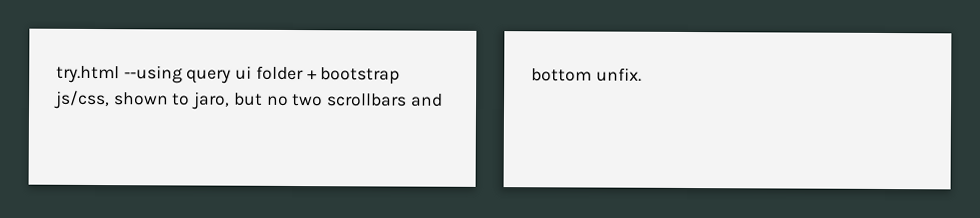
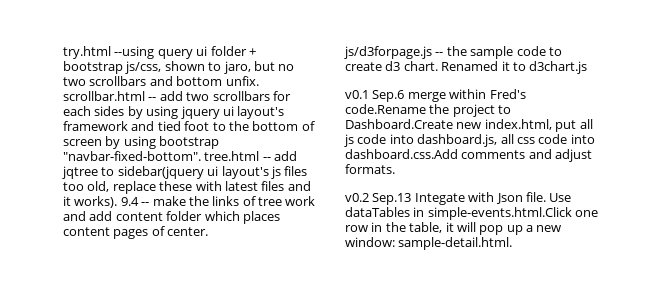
- try.html --using query ui folder + bootstrap js/css, shown to jaro, but no two scrollbars and bottom unfix.
+ try.html --using query ui folder + bootstrap js/css, shown to jaro, but no two scrollbars and bottom unfix. scrollbar.html -- add two scrollbars for each sides by using jquery ui layout's framework and tied foot to the bottom of screen by using bootstrap "navbar-fixed-bottom". tree.html -- add jqtree to sidebar(jquery ui layout's js files too old, replace these with latest files and it works). 9.4 -- make the links of tree work and add content folder which places content pages of center.
+ js/d3forpage.js -- the sample code to create d3 chart. Renamed it to d3chart.js
+ v0.1 Sep.6 merge within Fred's code.Rename the project to Dashboard.Create new index.html, put all js code into dashboard.js, all css code into dashboard.css.Add comments and adjust formats.
+ v0.2 Sep.13 Integate with Json file. Use dataTables in simple-events.html.Click one row in the table, it will pop up a new window: sample-detail.html.

